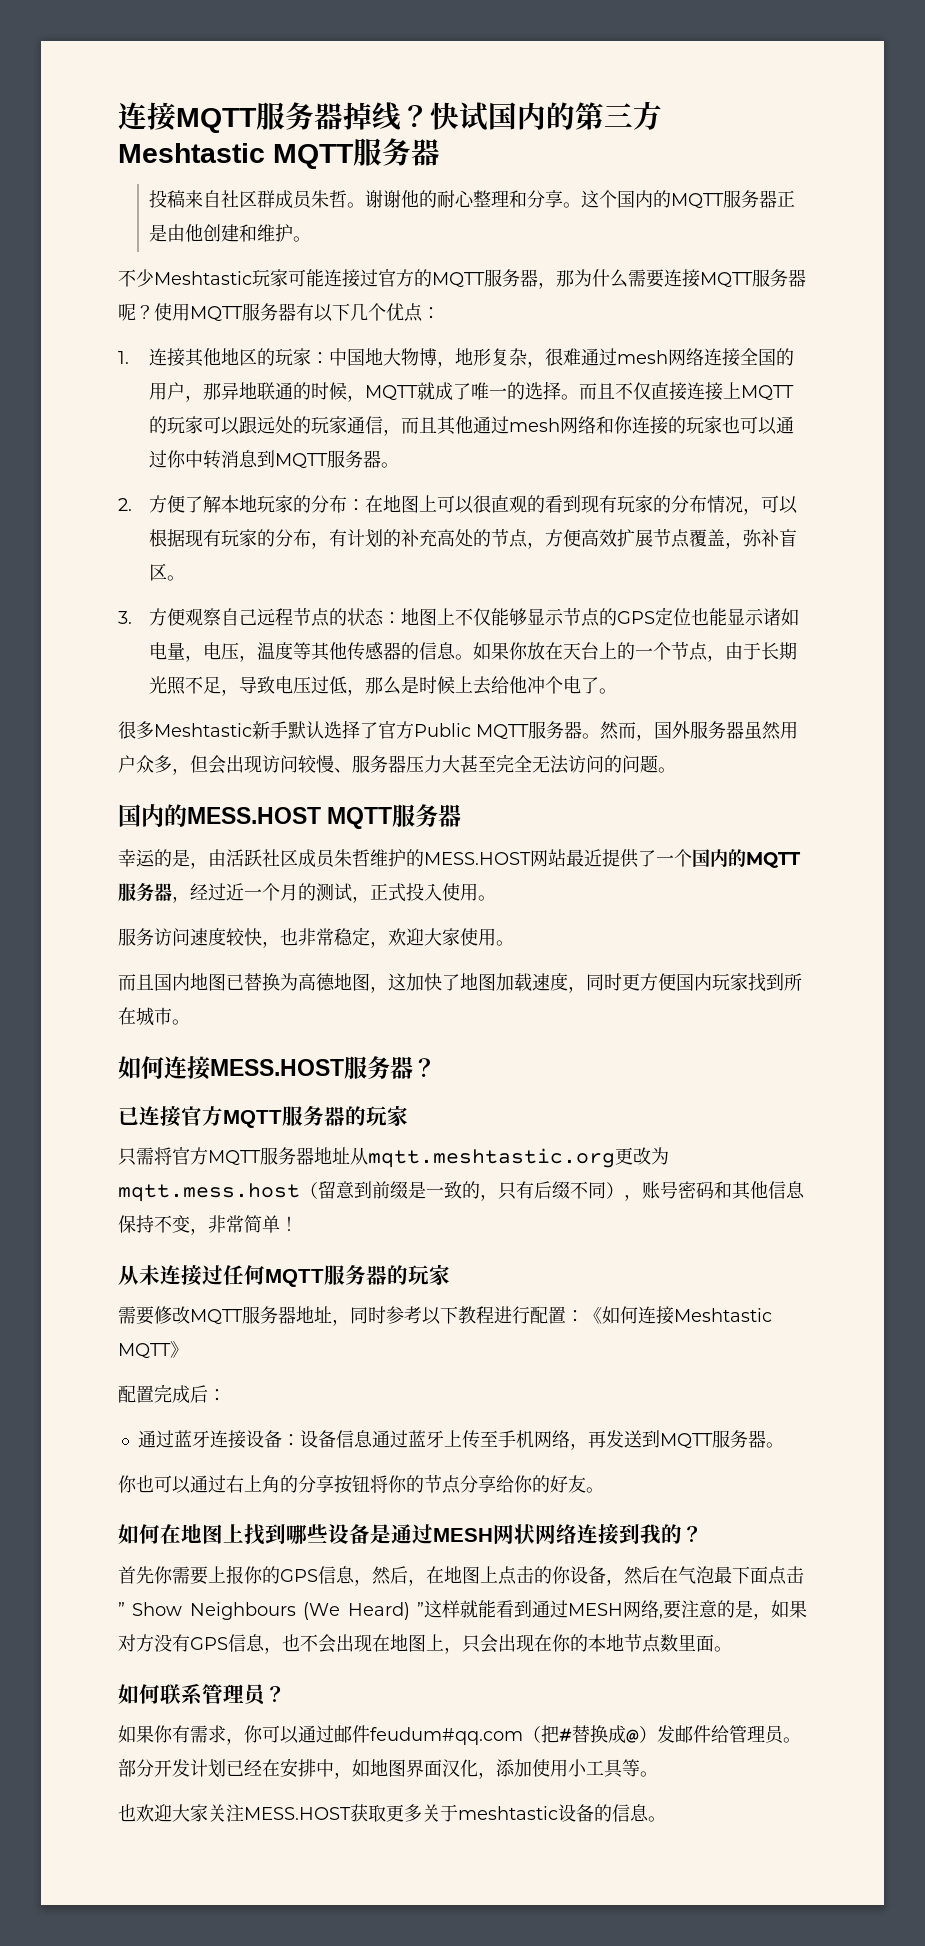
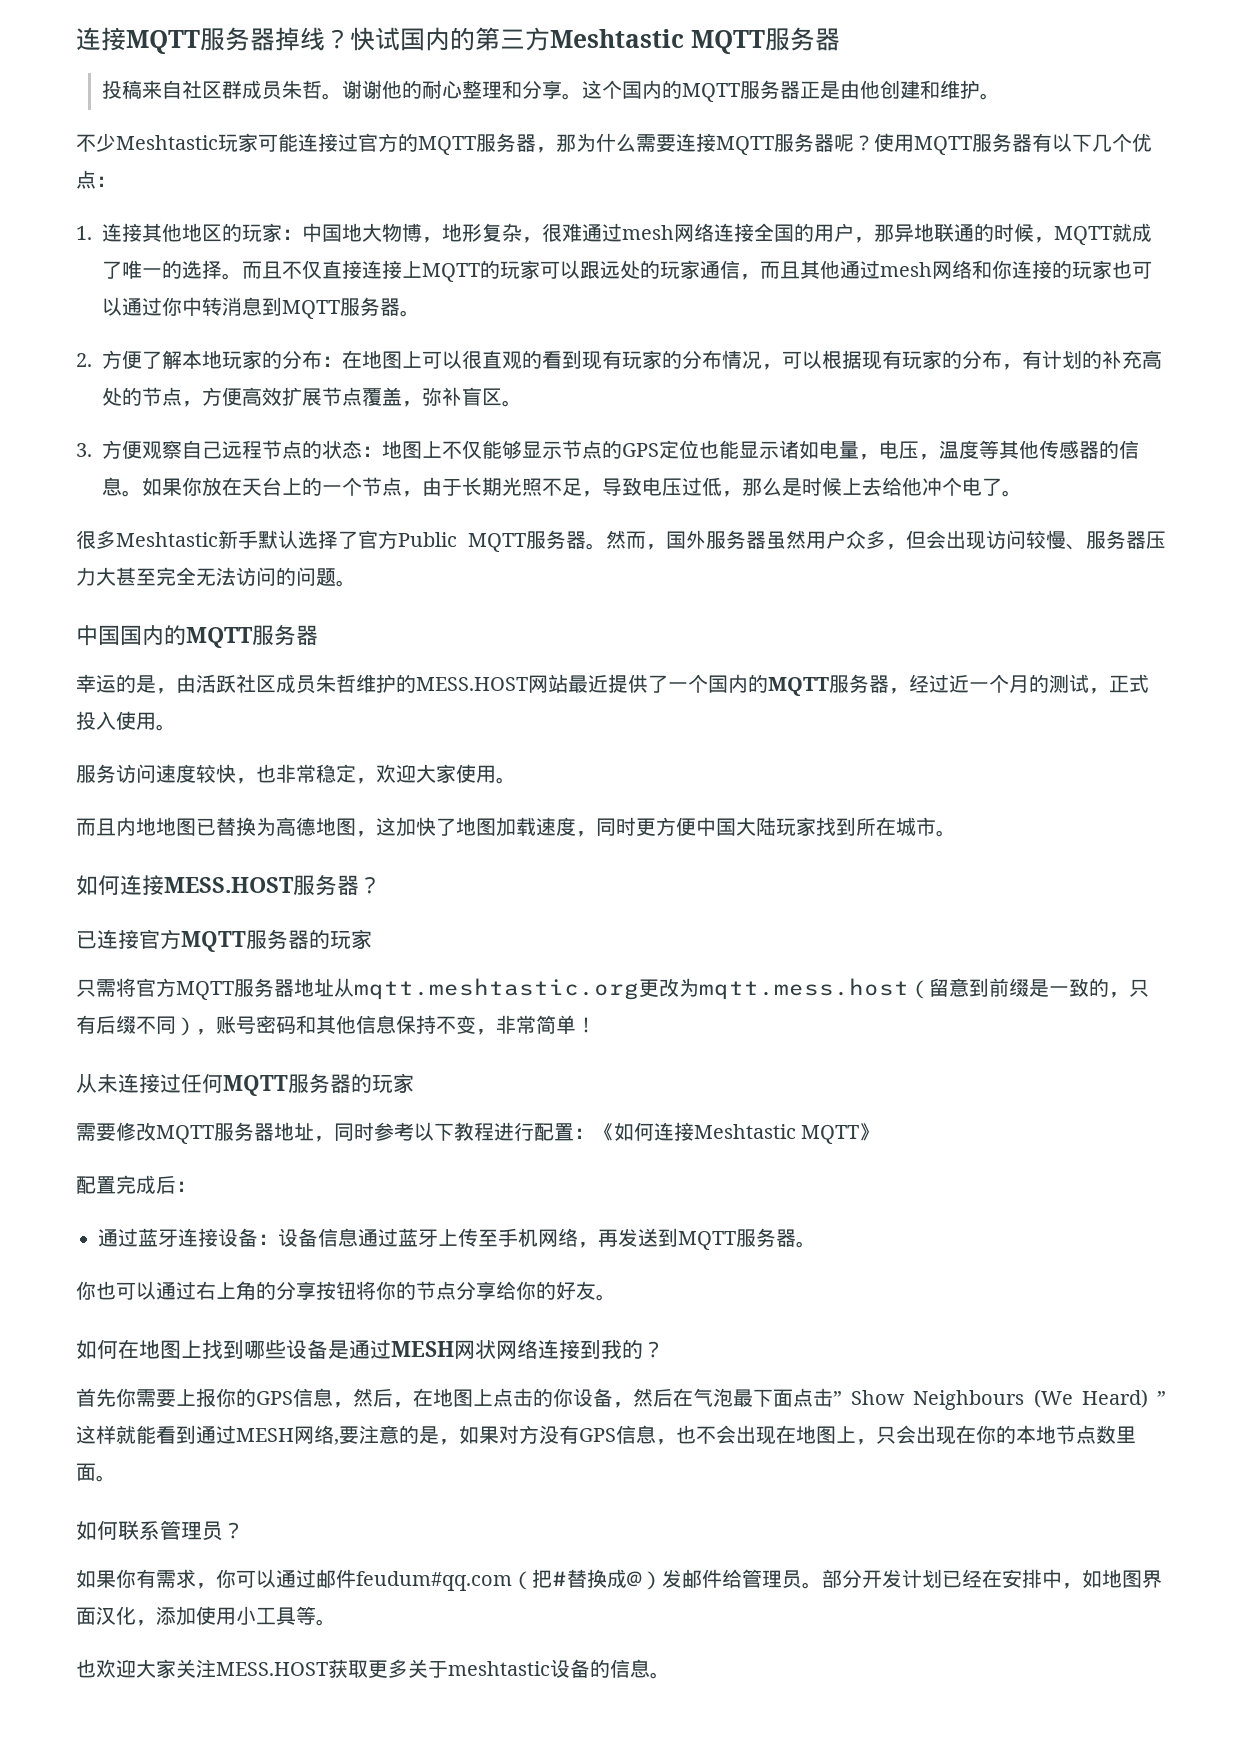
- 国内的MESS.HOST MQTT服务器
+ 中国国内的MQTT服务器
- 而且国内地图已替换为高德地图，这加快了地图加载速度，同时更方便国内玩家找到所在城市。
+ 而且内地地图已替换为高德地图，这加快了地图加载速度，同时更方便中国大陆玩家找到所在城市。

